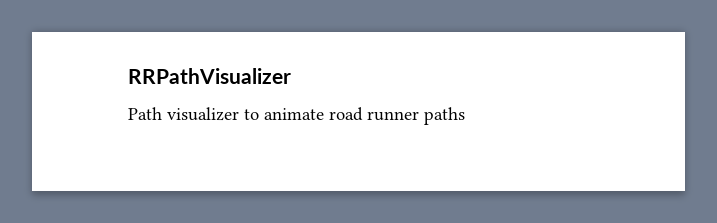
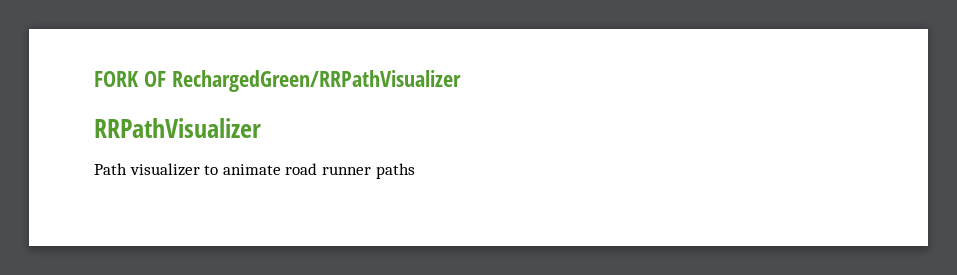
+ FORK OF RechargedGreen/RRPathVisualizer

